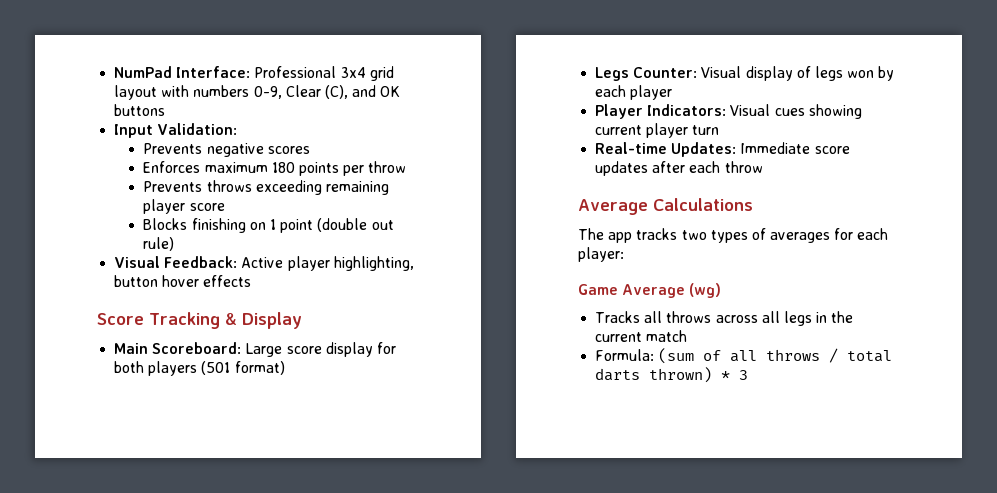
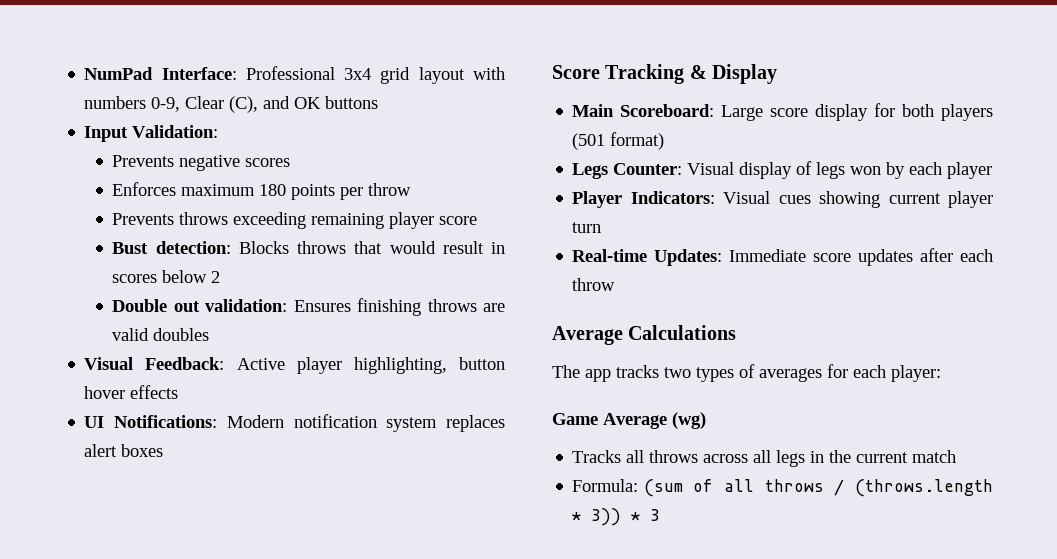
- Blocks finishing on 1 point (double out rule)
+ Bust detection: Blocks throws that would result in scores below 2
+ Double out validation: Ensures finishing throws are valid doubles
+ UI Notifications: Modern notification system replaces alert boxes
- Formula: (sum of all throws / total darts thrown) * 3
+ Formula: (sum of all throws / (throws.length * 3)) * 3

